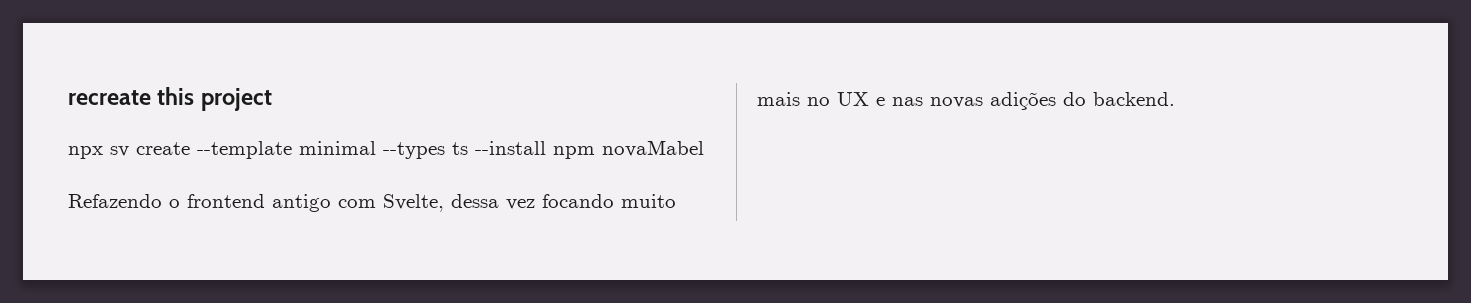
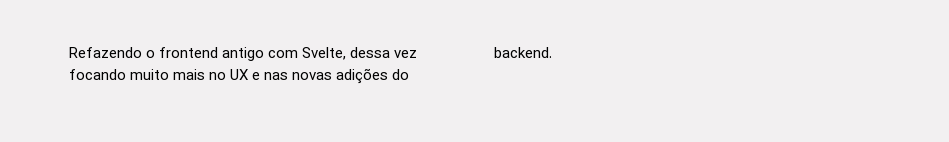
- recreate this project
- npx sv create --template minimal --types ts --install npm novaMabel

